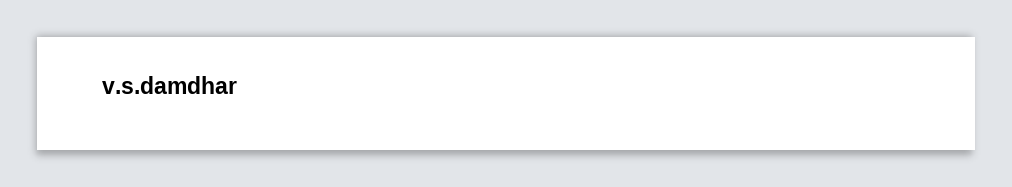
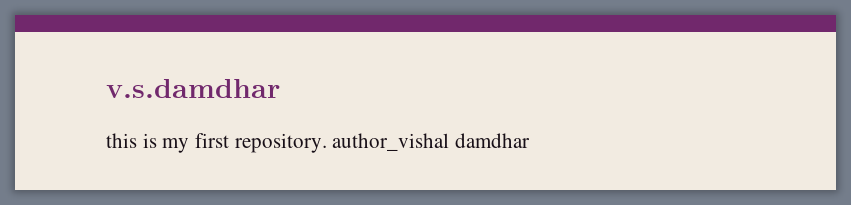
+ this is my first repository. author_vishal damdhar

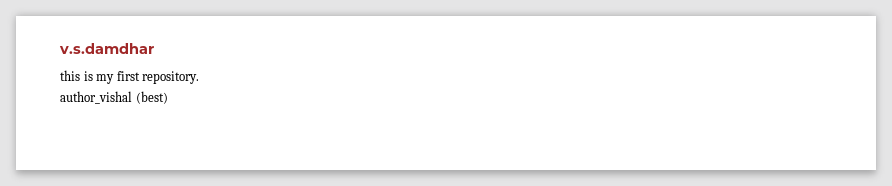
- this is my first repository. author_vishal damdhar
+ this is my first repository.
+ author_vishal (best)

